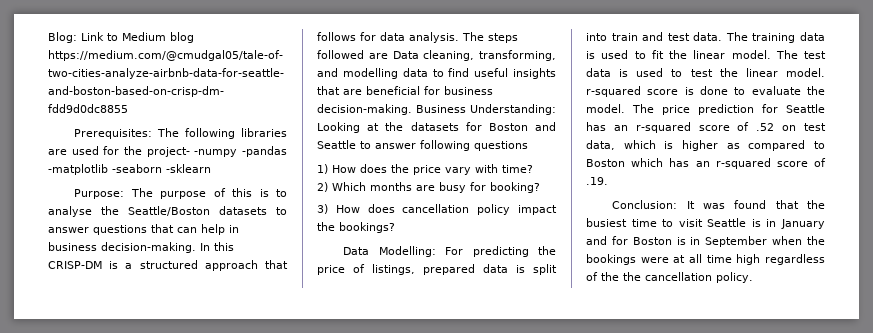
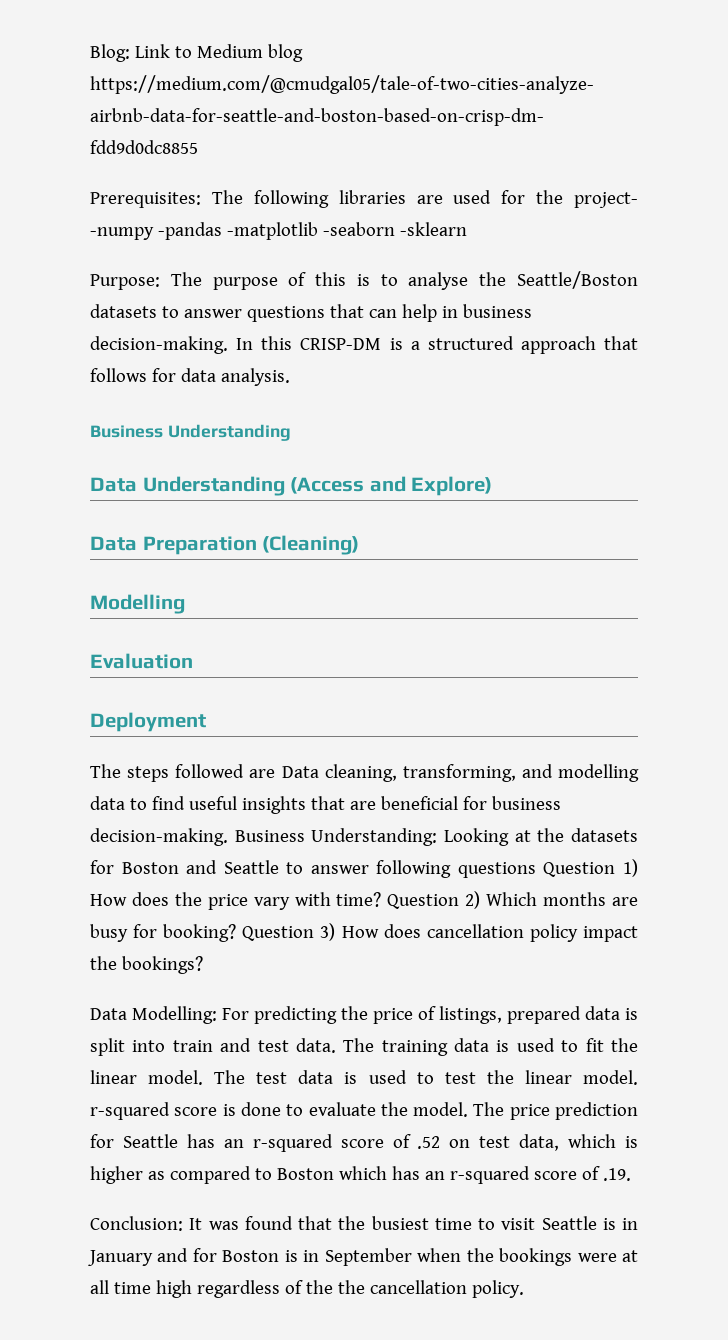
- In this CRISP-DM is a structured approach that follows for data analysis. The steps followed are Data cleaning, transforming, and modelling data to find useful insights that are beneficial for business decision-making.
+ In this CRISP-DM is a structured approach that follows for data analysis.
+ Business Understanding
+ Data Understanding (Access and Explore)
+ Data Preparation (Cleaning)
+ Modelling
+ Evaluation
+ Deployment
+ The steps followed are Data cleaning, transforming, and modelling data to find useful insights that are beneficial for business decision-making.
- Business Understanding: Looking at the datasets for Boston and Seattle to answer following questions
- 1) How does the price vary with time?
- 2) Which months are busy for booking?
- 3) How does cancellation policy impact the bookings?
+ Business Understanding: Looking at the datasets for Boston and Seattle to answer following questions Question 1) How does the price vary with time? Question 2) Which months are busy for booking? Question 3) How does cancellation policy impact the bookings?

